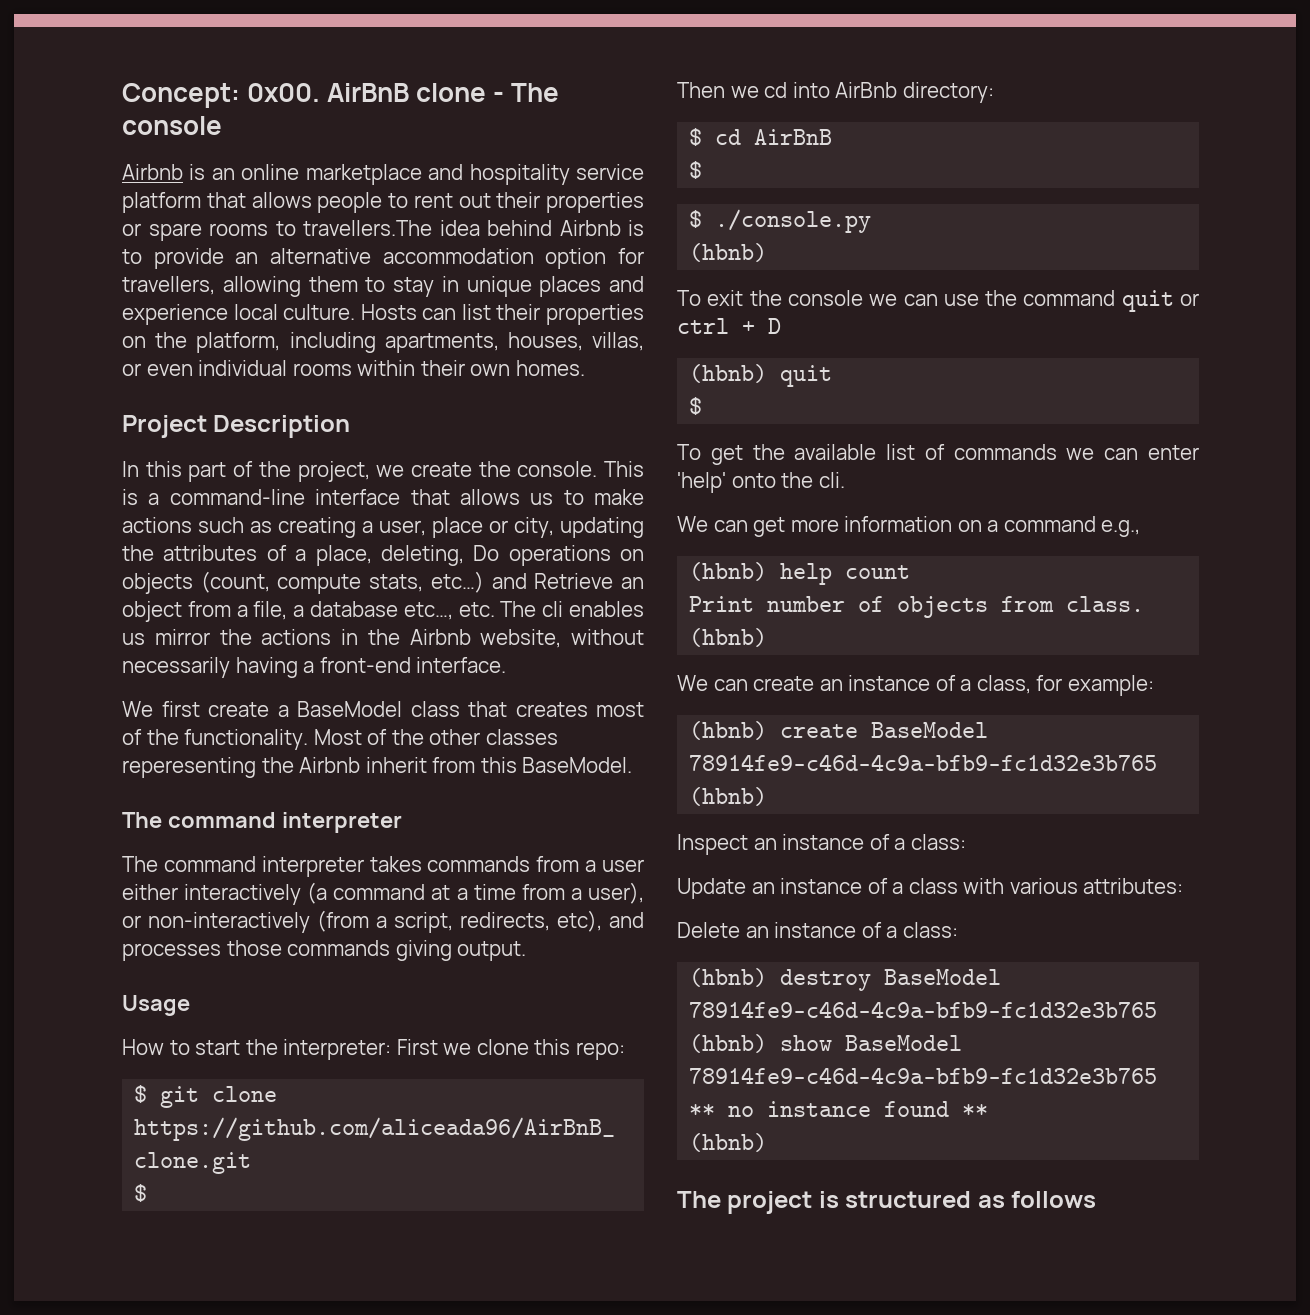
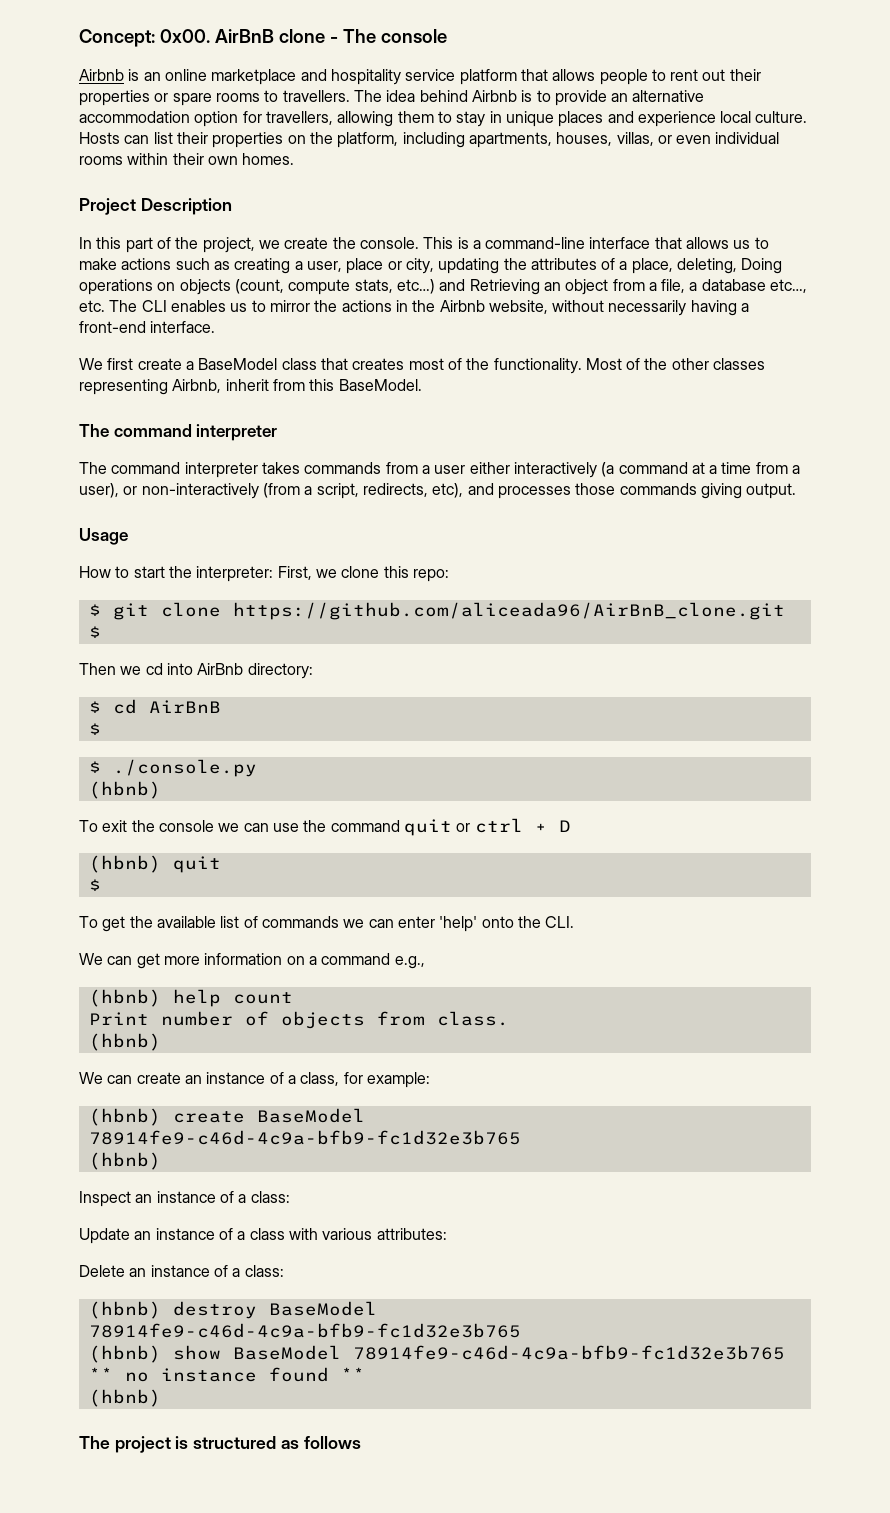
- Airbnb is an online marketplace and hospitality service platform that allows people to rent out their properties or spare rooms to travellers.The idea behind Airbnb is to provide an alternative accommodation option for travellers, allowing them to stay in unique places and experience local culture.
+ Airbnb is an online marketplace and hospitality service platform that allows people to rent out their properties or spare rooms to travellers. The idea behind Airbnb is to provide an alternative accommodation option for travellers, allowing them to stay in unique places and experience local culture.
- This is a command-line interface that allows us to make actions such as creating a user, place or city, updating the attributes of a place, deleting, Do operations on objects (count, compute stats, etc…) and Retrieve an object from a file, a database etc…, etc. The cli enables us mirror the actions in the Airbnb website, without necessarily having a front-end interface.
+ This is a command-line interface that allows us to make actions such as creating a user, place or city, updating the attributes of a place, deleting, Doing operations on objects (count, compute stats, etc…) and Retrieving an object from a file, a database etc…, etc. The CLI enables us to mirror the actions in the Airbnb website, without necessarily having a front-end interface.
- Most of the other classes reperesenting the Airbnb inherit from this BaseModel.
+ Most of the other classes representing Airbnb, inherit from this BaseModel.
- How to start the interpreter: First we clone this repo:
+ How to start the interpreter: First, we clone this repo:
- To get the available list of commands we can enter 'help' onto the cli.
+ To get the available list of commands we can enter 'help' onto the CLI.

